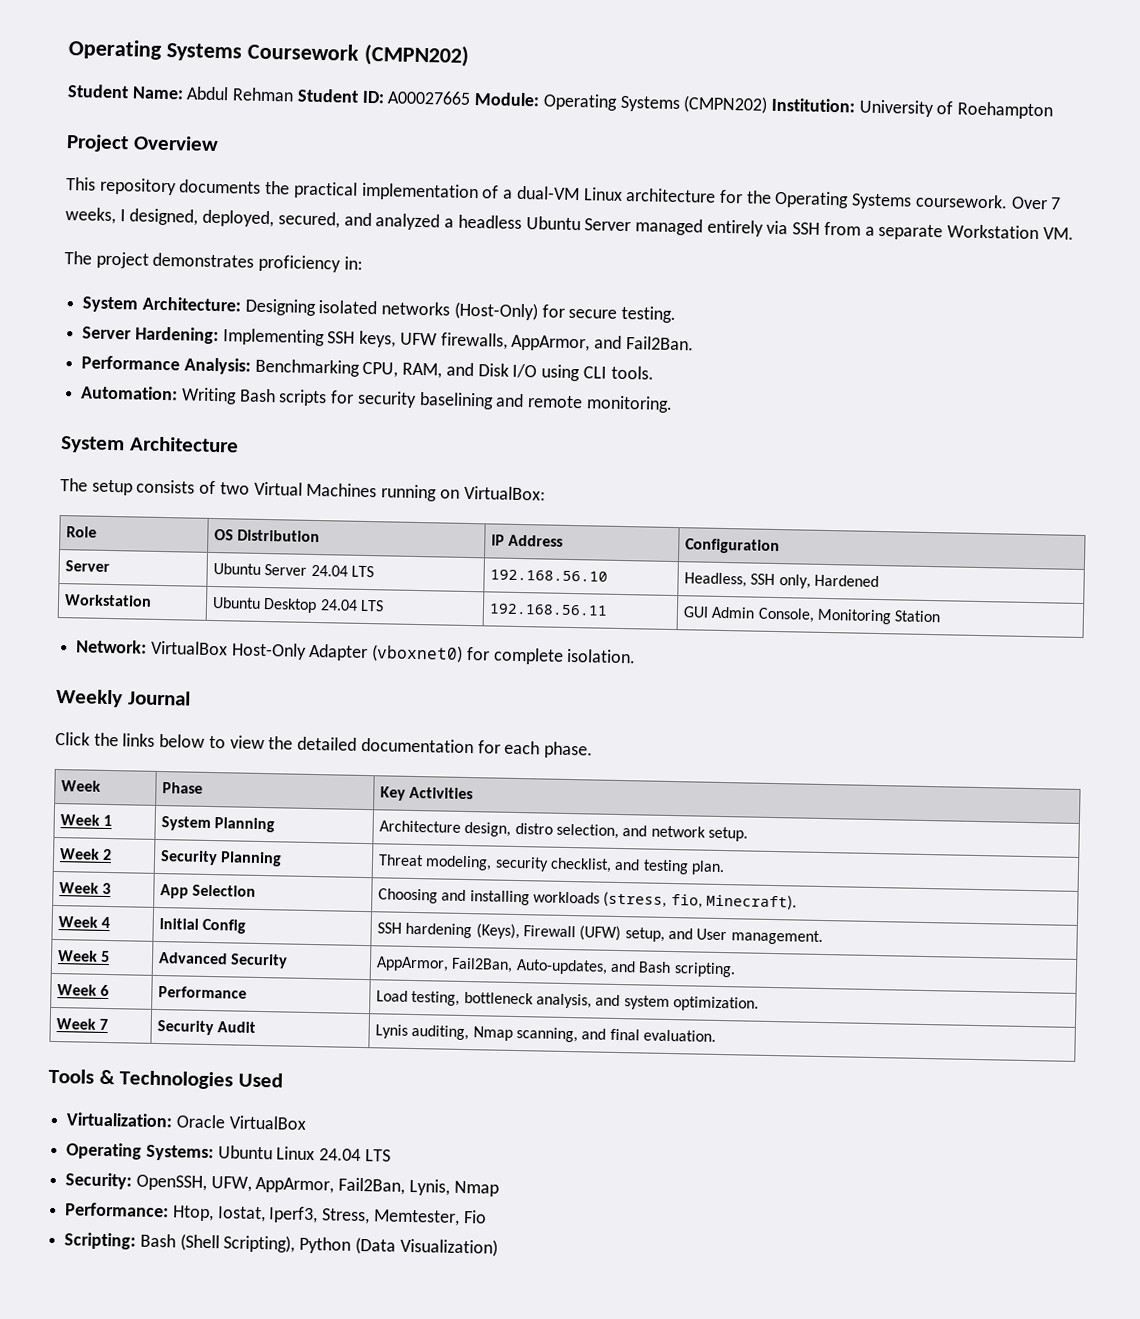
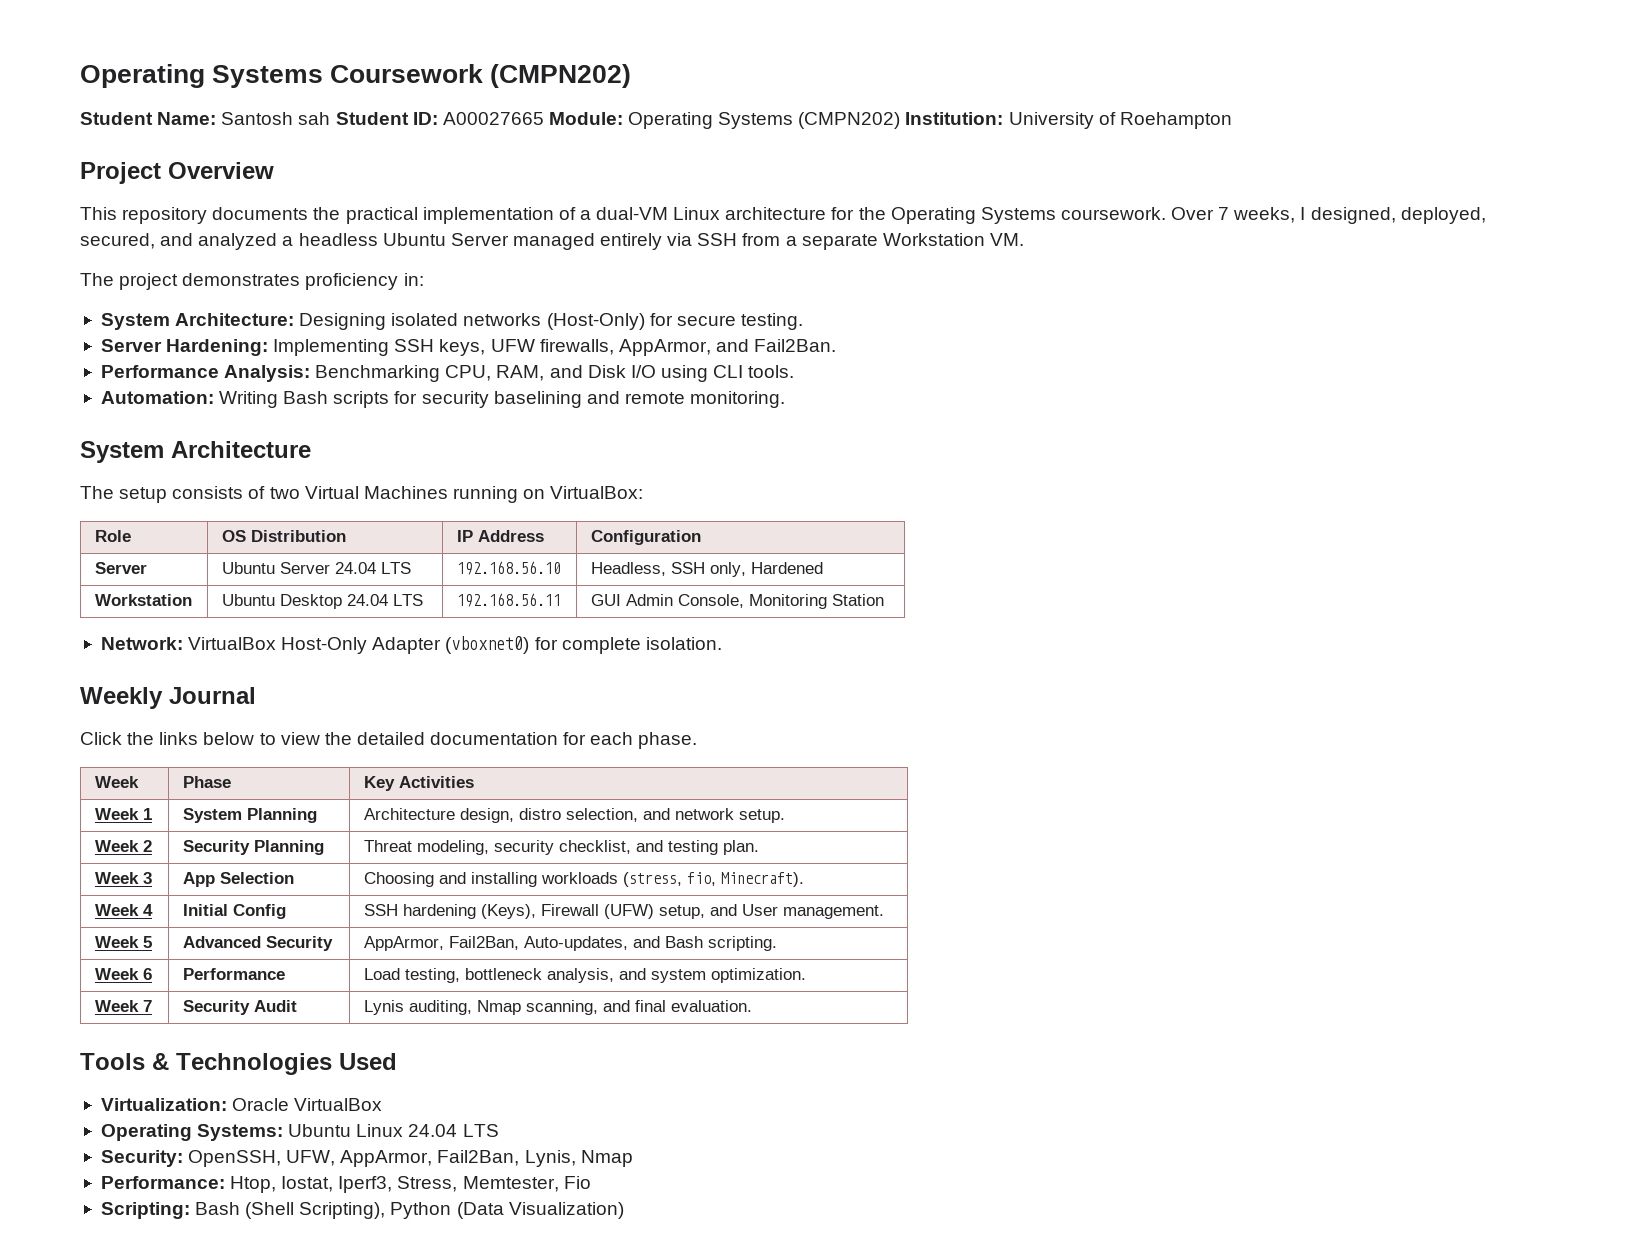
- Student Name: Abdul Rehman Student ID: A00027665 Module: Operating Systems (CMPN202) Institution: University of Roehampton
+ Student Name: Santosh sah Student ID: A00027665 Module: Operating Systems (CMPN202) Institution: University of Roehampton

